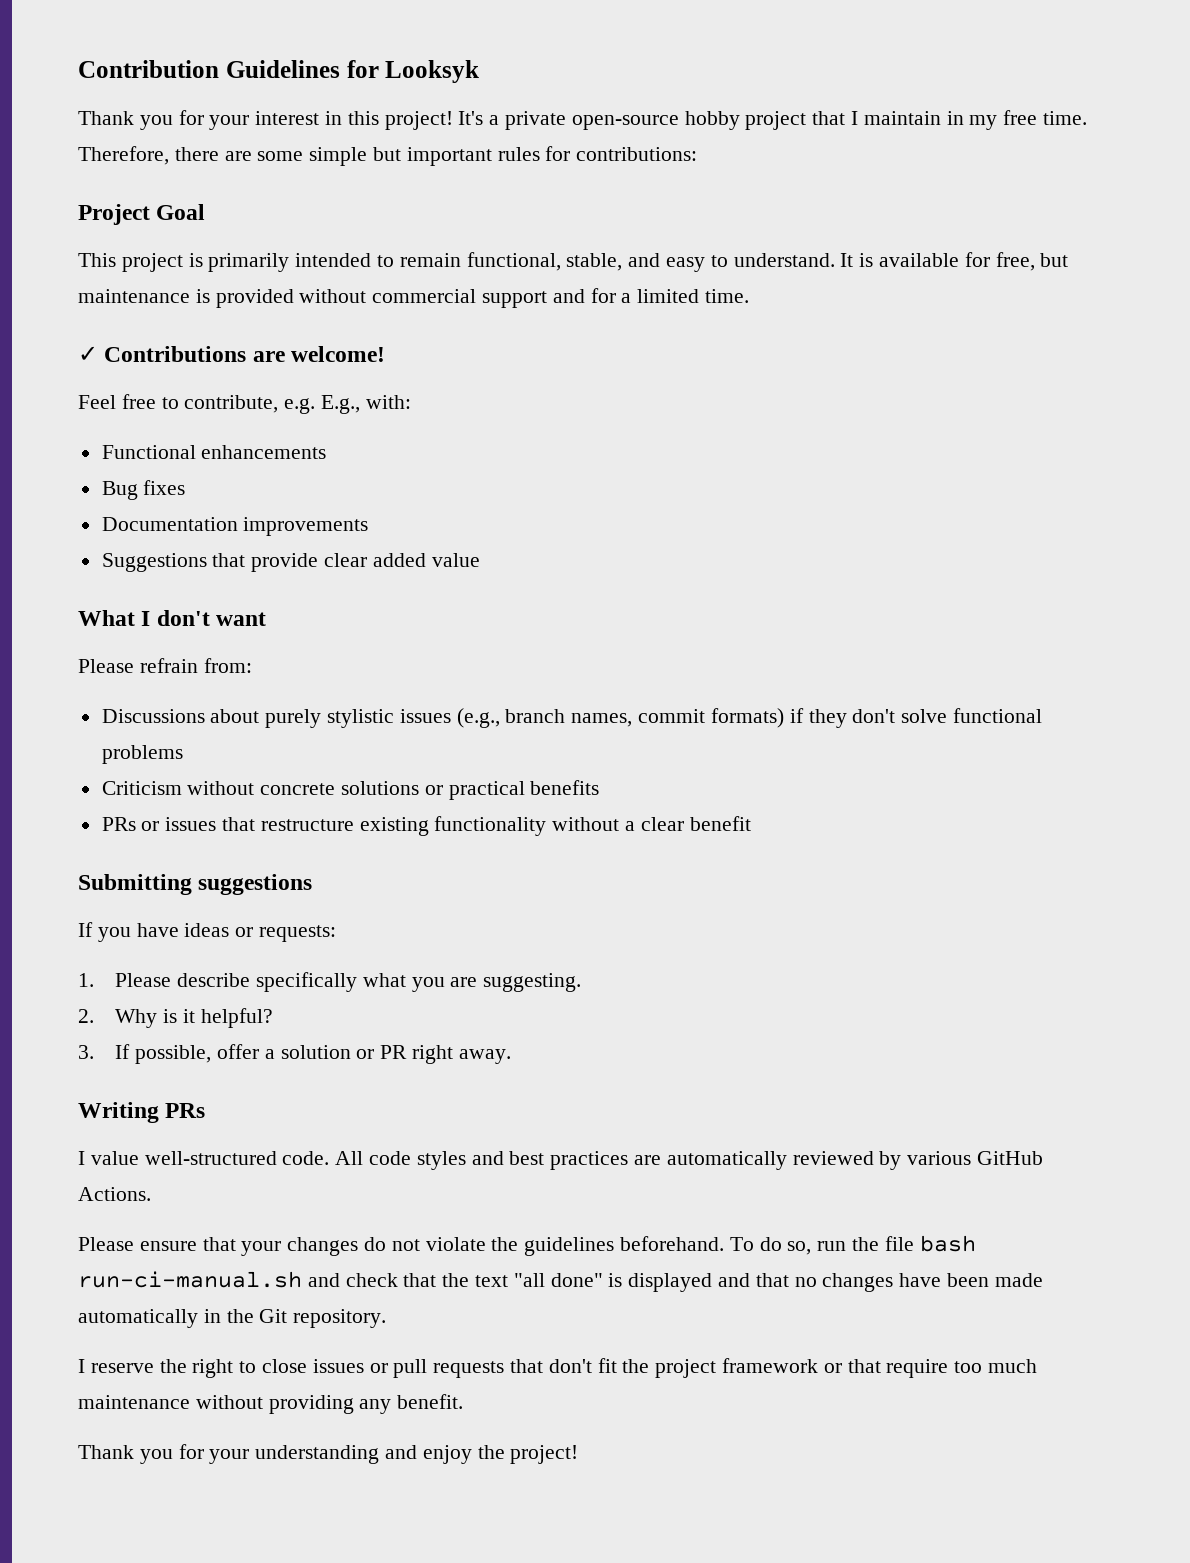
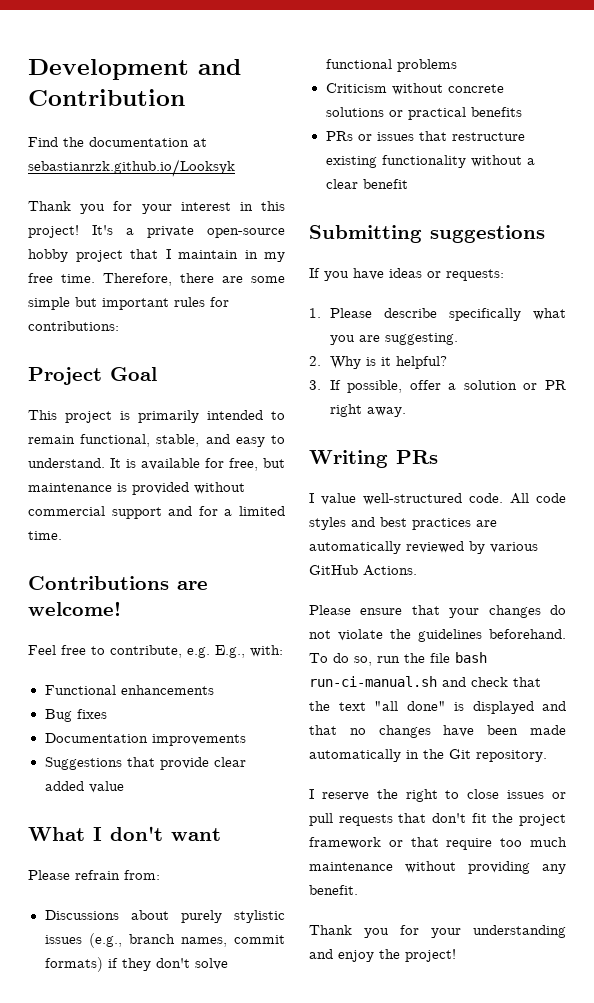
- Contribution Guidelines for Looksyk
+ Development and Contribution
+ Find the documentation at sebastianrzk.github.io/Looksyk
- ✓ Contributions are welcome!
+ Contributions are welcome!

